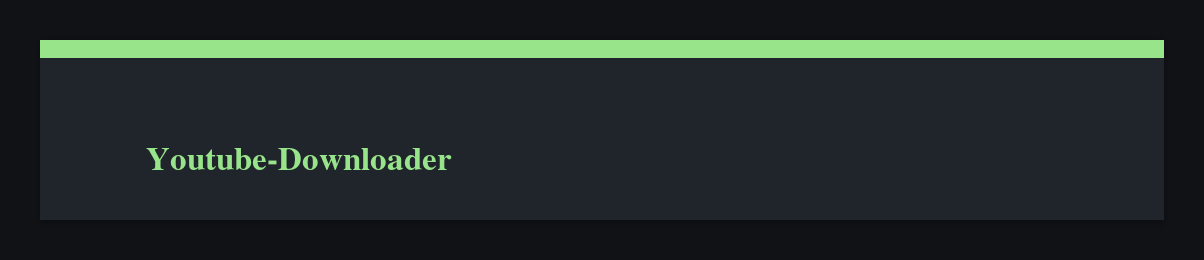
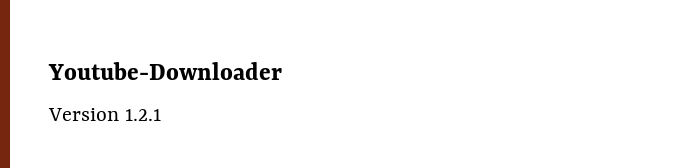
+ Version 1.2.1

